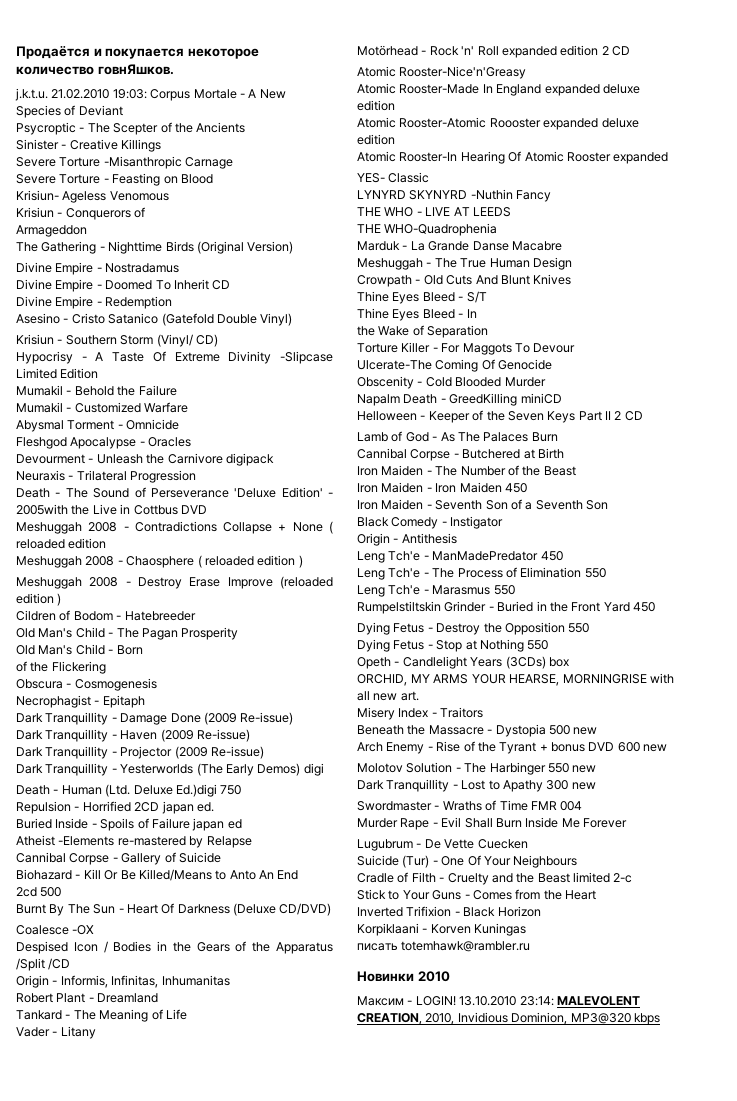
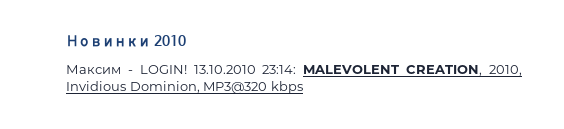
- Продаётся и покупается некоторое количество говнЯшков.
- j.k.t.u. 21.02.2010 19:03: Corpus Mortale - A New Species of Deviant
- Psycroptic - The Scepter of the Ancients
- Sinister - Creative Killings
- Severe Torture -Misanthropic Carnage
- Severe Torture - Feasting on Blood
- Krisiun- Ageless Venomous
- Krisiun - Conquerors of
- Armageddon
- The Gathering - Nighttime Birds (Original Version)
- Divine Empire - Nostradamus
- Divine Empire - Doomed To Inherit CD
- Divine Empire - Redemption
- Asesino - Cristo Satanico (Gatefold Double Vinyl)
- Krisiun - Southern Storm (Vinyl/ CD)
- Hypocrisy - A Taste Of Extreme Divinity -Slipcase Limited Edition
- Mumakil - Behold the Failure
- Mumakil - Customized Warfare
- Abysmal Torment - Omnicide
- Fleshgod Apocalypse - Oracles
- Devourment - Unleash the Carnivore digipack
- Neuraxis - Trilateral Progression
- Death - The Sound of Perseverance 'Deluxe Edition' - 2005with the Live in Cottbus DVD
- Meshuggah 2008 - Contradictions Collapse + None ( reloaded edition
- Meshuggah 2008 - Chaosphere ( reloaded edition )
- Meshuggah 2008 - Destroy Erase Improve (reloaded edition )
- Сildren of Bodom - Hatebreeder
- Old Man's Child - The Pagan Prosperity
- Old Man's Child - Born
- of the Flickering
- Obscura - Cosmogenesis
- Necrophagist - Epitaph
- Dark Tranquillity - Damage Done (2009 Re-issue)
- Dark Tranquillity - Haven (2009 Re-issue)
- Dark Tranquillity - Projector (2009 Re-issue)
- Dark Tranquillity - Yesterworlds (The Early Demos) digi
- Death - Human (Ltd. Deluxe Ed.)digi 750
- Repulsion - Horrified 2CD japan ed.
- Buried Inside - Spoils of Failure japan ed
- Atheist -Elements re-mastered by Relapse
- Cannibal Corpse - Gallery of Suicide
- Biohazard - Kill Or Be Killed/Means to Anto An End
- 2cd 500
- Burnt By The Sun - Heart Of Darkness (Deluxe CD/DVD)
- Coalesce -OX
- Despised Icon / Bodies in the Gears of the Apparatus /Split /CD
- Origin - Informis, Infinitas, Inhumanitas
- Robert Plant - Dreamland
- Tankard - The Meaning of Life
- Vader - Litany
- Motörhead - Rock 'n' Roll expanded edition 2 CD
- Atomic Rooster-Nice'n'Greasy
- Atomic Rooster-Made In England expanded deluxe edition
- Atomic Rooster-Atomic Roooster expanded deluxe edition
- Atomic Rooster-In Hearing Of Atomic Rooster expanded
- YES- Classic
- LYNYRD SKYNYRD -Nuthin Fancy
- THE WHO - LIVE AT LEEDS
- THE WHO-Quadrophenia
- Marduk - La Grande Danse Macabre
- Meshuggah - The True Human Design
- Crowpath - Old Cuts And Blunt Knives
- Thine Eyes Bleed - S/T
- Thine Eyes Bleed - In
- the Wake of Separation
- Torture Killer - For Maggots To Devour
- Ulcerate-The Coming Of Genocide
- Obscenity - Cold Blooded Murder
- Napalm Death - GreedKilling miniCD
- Helloween - Keeper of the Seven Keys Part II 2 CD
- Lamb of God - As The Palaces Burn
- Cannibal Corpse - Butchered at Birth
- Iron Maiden - The Number of the Beast
- Iron Maiden - Iron Maiden 450
- Iron Maiden - Seventh Son of a Seventh Son
- Black Comedy - Instigator
- Origin - Antithesis
- Leng Tch'e - ManMadePredator 450
- Leng Tch'e - The Process of Elimination 550
- Leng Tch'e - Marasmus 550
- Rumpelstiltskin Grinder - Buried in the Front Yard 450
- Dying Fetus - Destroy the Opposition 550
- Dying Fetus - Stop at Nothing 550
- Opeth - Candlelight Years (3CDs) box
- ORCHID, MY ARMS YOUR HEARSE, MORNINGRISE with all new art.
- Misery Index - Traitors
- Beneath the Massacre - Dystopia 500 new
- Arch Enemy - Rise of the Tyrant + bonus DVD 600 new
- Molotov Solution - The Harbinger 550 new
- Dark Tranquillity - Lost to Apathy 300 new
- Swordmaster - Wraths of Time FMR 004
- Murder Rape - Evil Shall Burn Inside Me Forever
- Lugubrum - De Vette Cuecken
- Suicide (Tur) - One Of Your Neighbours
- Cradle of Filth - Cruelty and the Beast limited 2-c
- Stick to Your Guns - Comes from the Heart
- Inverted Trifixion - Black Horizon
- Korpiklaani - Korven Kuningas
- писать totemhawk@rambler.ru

